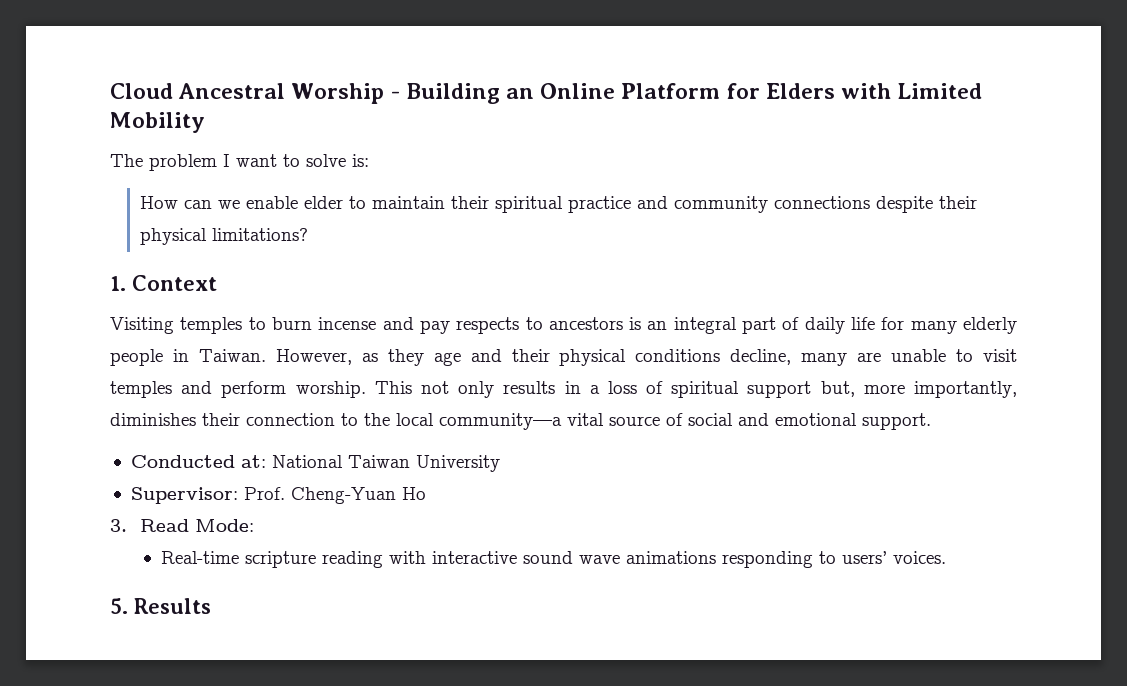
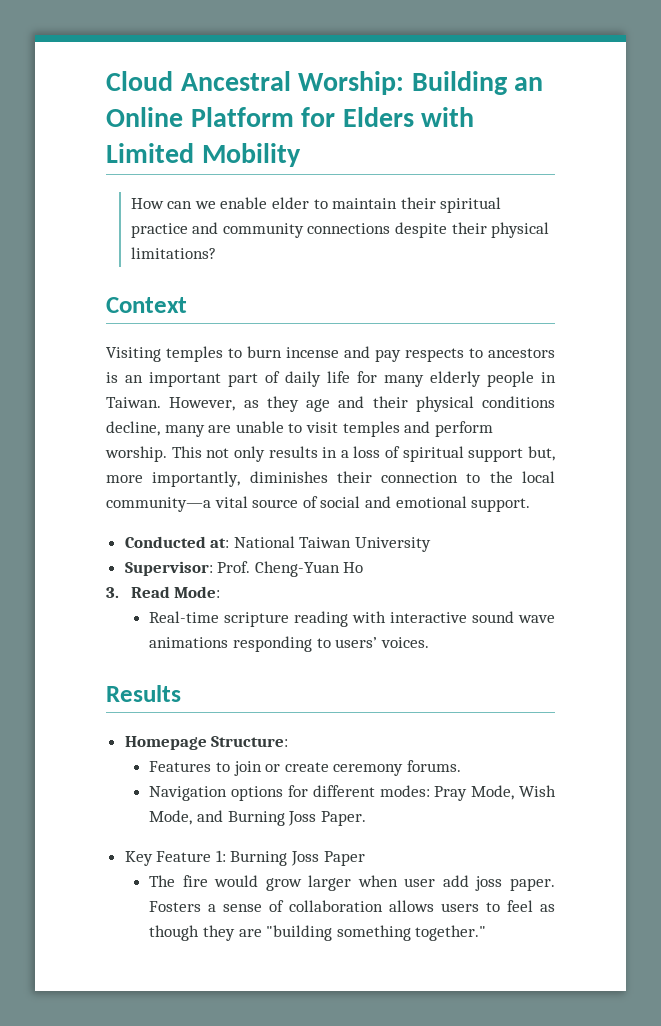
- Cloud Ancestral Worship - Building an Online Platform for Elders with Limited Mobility
+ Cloud Ancestral Worship: Building an Online Platform for Elders with Limited Mobility
- The problem I want to solve is:
- 1. Context
+ Context
- Visiting temples to burn incense and pay respects to ancestors is an integral part of daily life for many elderly people in Taiwan.
+ Visiting temples to burn incense and pay respects to ancestors is an important part of daily life for many elderly people in Taiwan.
- 5. Results
+ Results
+ Homepage Structure:
+ Features to join or create ceremony forums.
+ Navigation options for different modes: Pray Mode, Wish Mode, and Burning Joss Paper.
+ Key Feature 1: Burning Joss Paper
+ The fire would grow larger when user add joss paper. Fosters a sense of collaboration allows users to feel as though they are "building something together."

